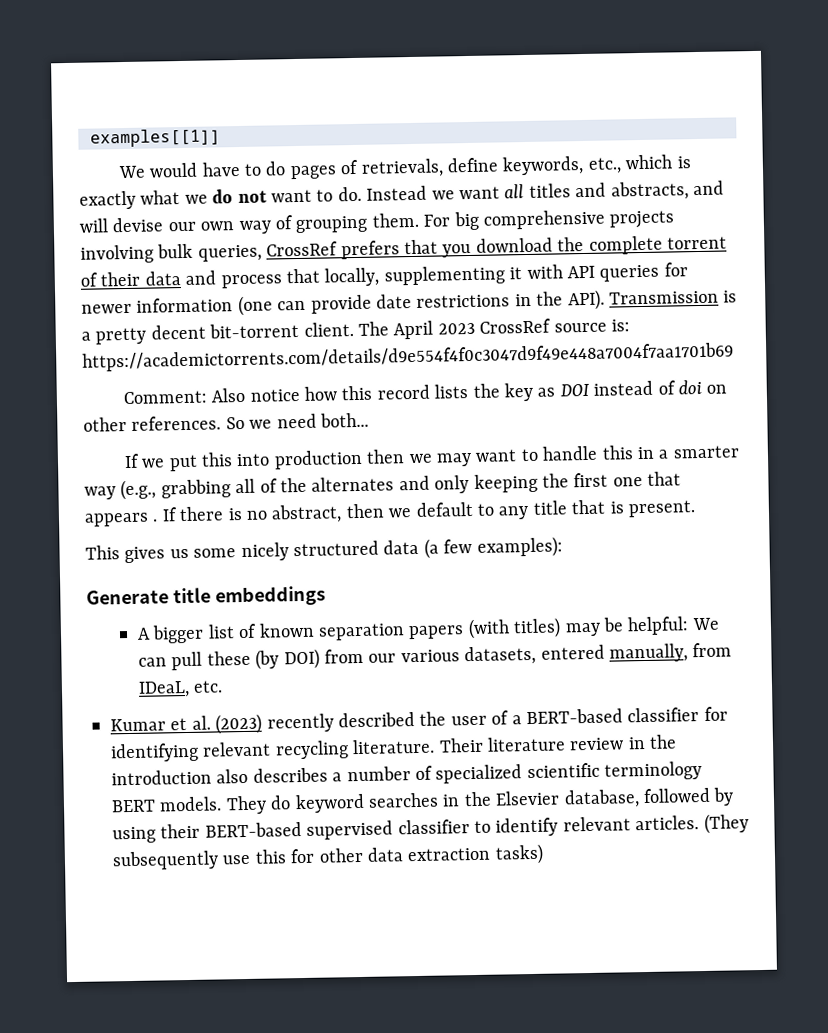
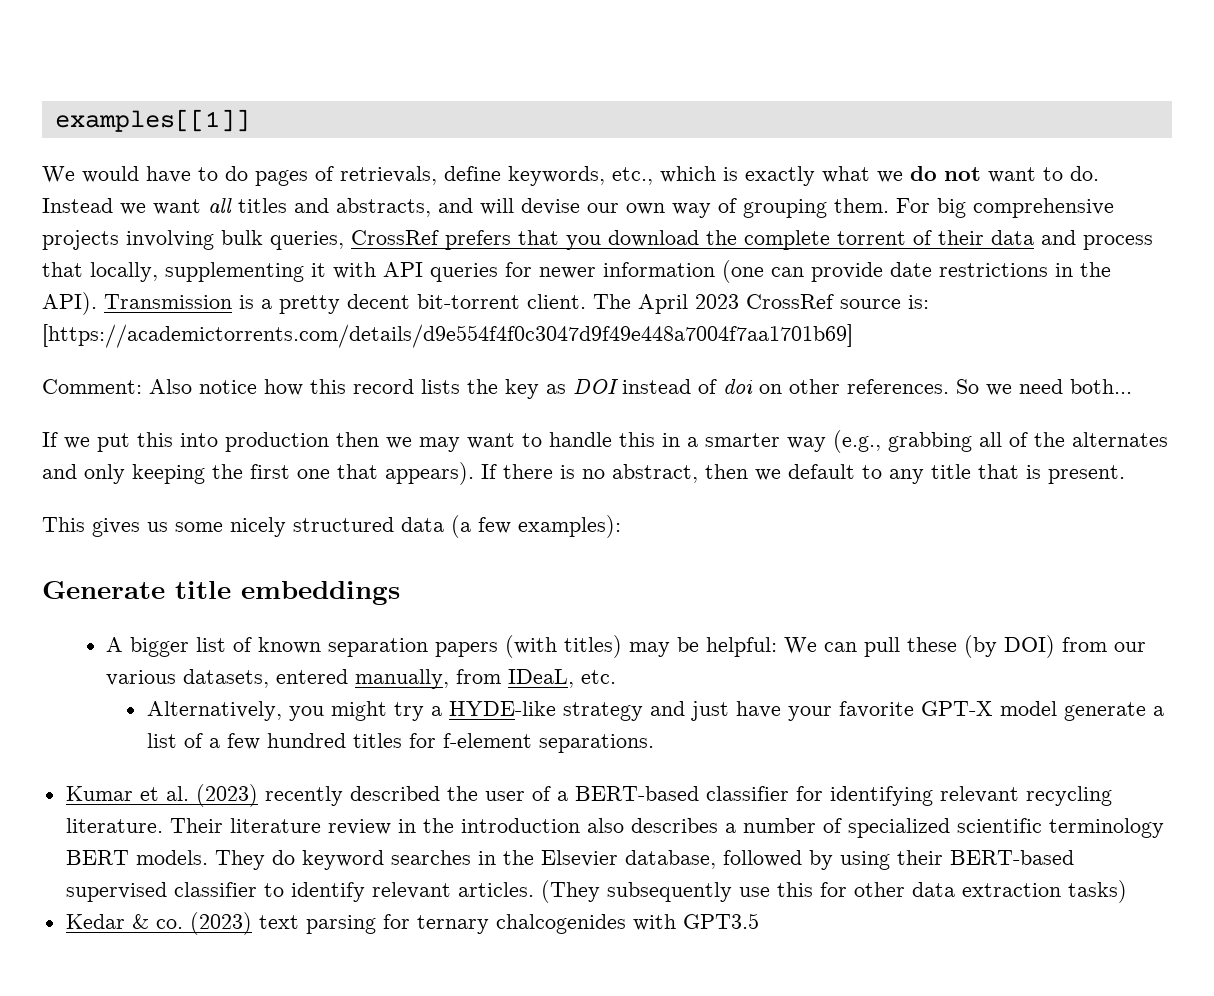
- The April 2023 CrossRef source is: https://academictorrents.com/details/d9e554f4f0c3047d9f49e448a7004f7aa1701b69
+ The April 2023 CrossRef source is: [https://academictorrents.com/details/d9e554f4f0c3047d9f49e448a7004f7aa1701b69]
- If we put this into production then we may want to handle this in a smarter way (e.g., grabbing all of the alternates and only keeping the first one that appears .
+ If we put this into production then we may want to handle this in a smarter way (e.g., grabbing all of the alternates and only keeping the first one that appears).
+ Alternatively, you might try a HYDE-like strategy and just have your favorite GPT-X model generate a list of a few hundred titles for f-element separations.
+ Kedar & co. (2023) text parsing for ternary chalcogenides with GPT3.5

